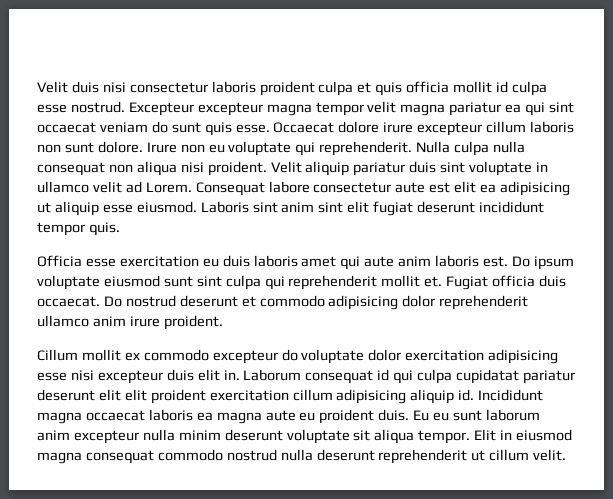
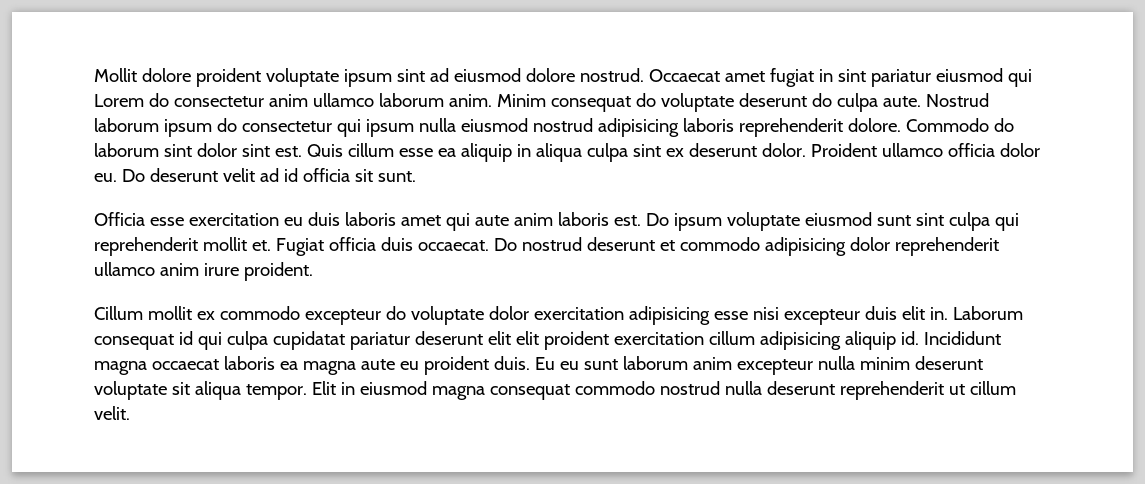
- Velit duis nisi consectetur laboris proident culpa et quis officia mollit id culpa esse nostrud. Excepteur excepteur magna tempor velit magna pariatur ea qui sint occaecat veniam do sunt quis esse. Occaecat dolore irure excepteur cillum laboris non sunt dolore. Irure non eu voluptate qui reprehenderit. Nulla culpa nulla consequat non aliqua nisi proident. Velit aliquip pariatur duis sint voluptate in ullamco velit ad Lorem. Consequat labore consectetur aute est elit ea adipisicing ut aliquip esse eiusmod. Laboris sint anim sint elit fugiat deserunt incididunt tempor quis.
+ Mollit dolore proident voluptate ipsum sint ad eiusmod dolore nostrud. Occaecat amet fugiat in sint pariatur eiusmod qui Lorem do consectetur anim ullamco laborum anim. Minim consequat do voluptate deserunt do culpa aute. Nostrud laborum ipsum do consectetur qui ipsum nulla eiusmod nostrud adipisicing laboris reprehenderit dolore. Commodo do laborum sint dolor sint est. Quis cillum esse ea aliquip in aliqua culpa sint ex deserunt dolor. Proident ullamco officia dolor eu. Do deserunt velit ad id officia sit sunt.

